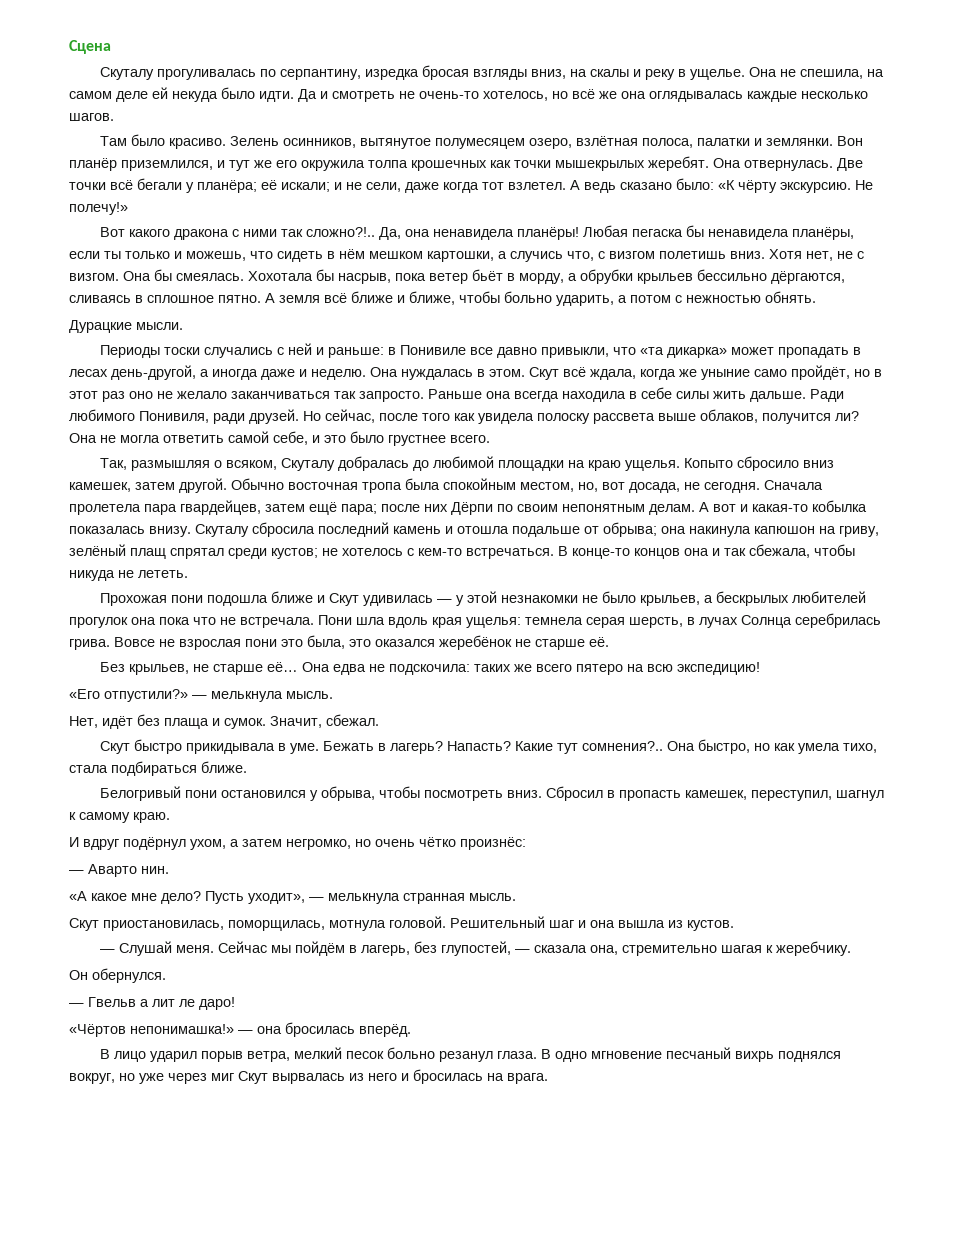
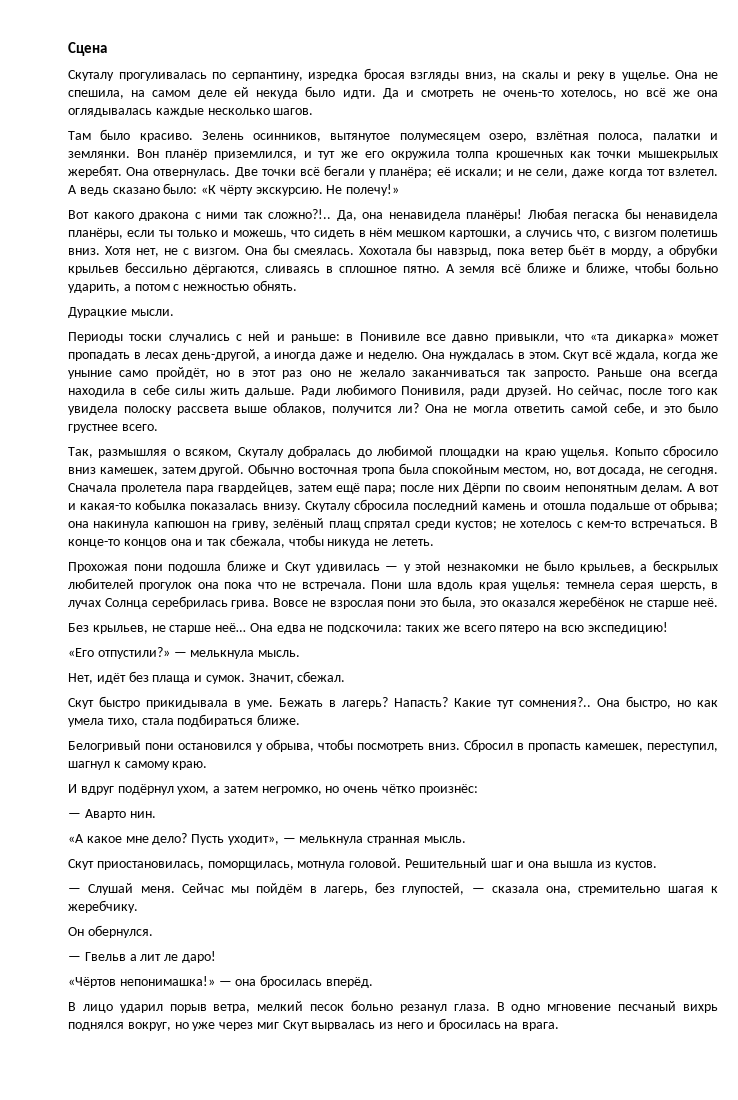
- Хохотала бы насрыв, пока ветер бьёт в морду, а обрубки крыльев бессильно дёргаются, сливаясь в сплошное пятно.
+ Хохотала бы навзрыд, пока ветер бьёт в морду, а обрубки крыльев бессильно дёргаются, сливаясь в сплошное пятно.
- Вовсе не взрослая пони это была, это оказался жеребёнок не старше её.
+ Вовсе не взрослая пони это была, это оказался жеребёнок не старше неё.
- Без крыльев, не старше её…
+ Без крыльев, не старше неё…

